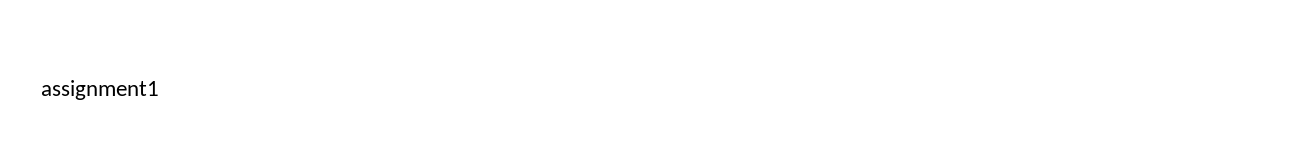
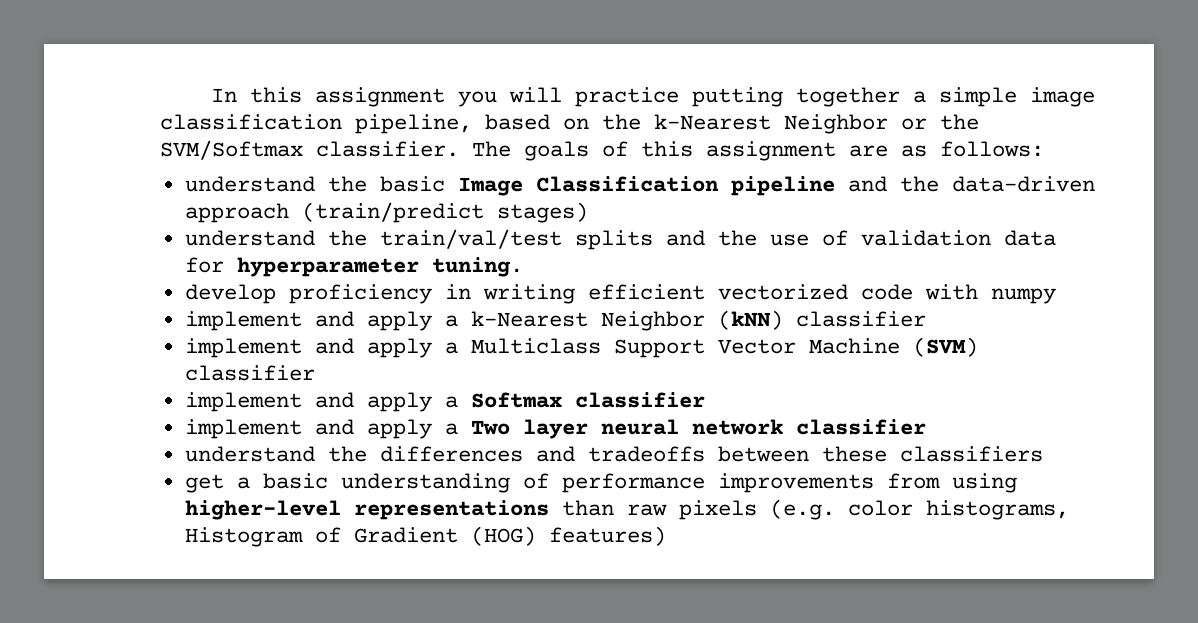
- assignment1
+ In this assignment you will practice putting together a simple image classification pipeline, based on the k-Nearest Neighbor or the SVM/Softmax classifier. The goals of this assignment are as follows:
+ understand the basic Image Classification pipeline and the data-driven approach (train/predict stages)
+ understand the train/val/test splits and the use of validation data for hyperparameter tuning.
+ develop proficiency in writing efficient vectorized code with numpy
+ implement and apply a k-Nearest Neighbor (kNN) classifier
+ implement and apply a Multiclass Support Vector Machine (SVM) classifier
+ implement and apply a Softmax classifier
+ implement and apply a Two layer neural network classifier
+ understand the differences and tradeoffs between these classifiers
+ get a basic understanding of performance improvements from using higher-level representations than raw pixels (e.g. color histograms, Histogram of Gradient (HOG) features)

